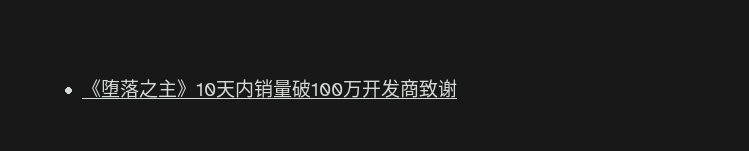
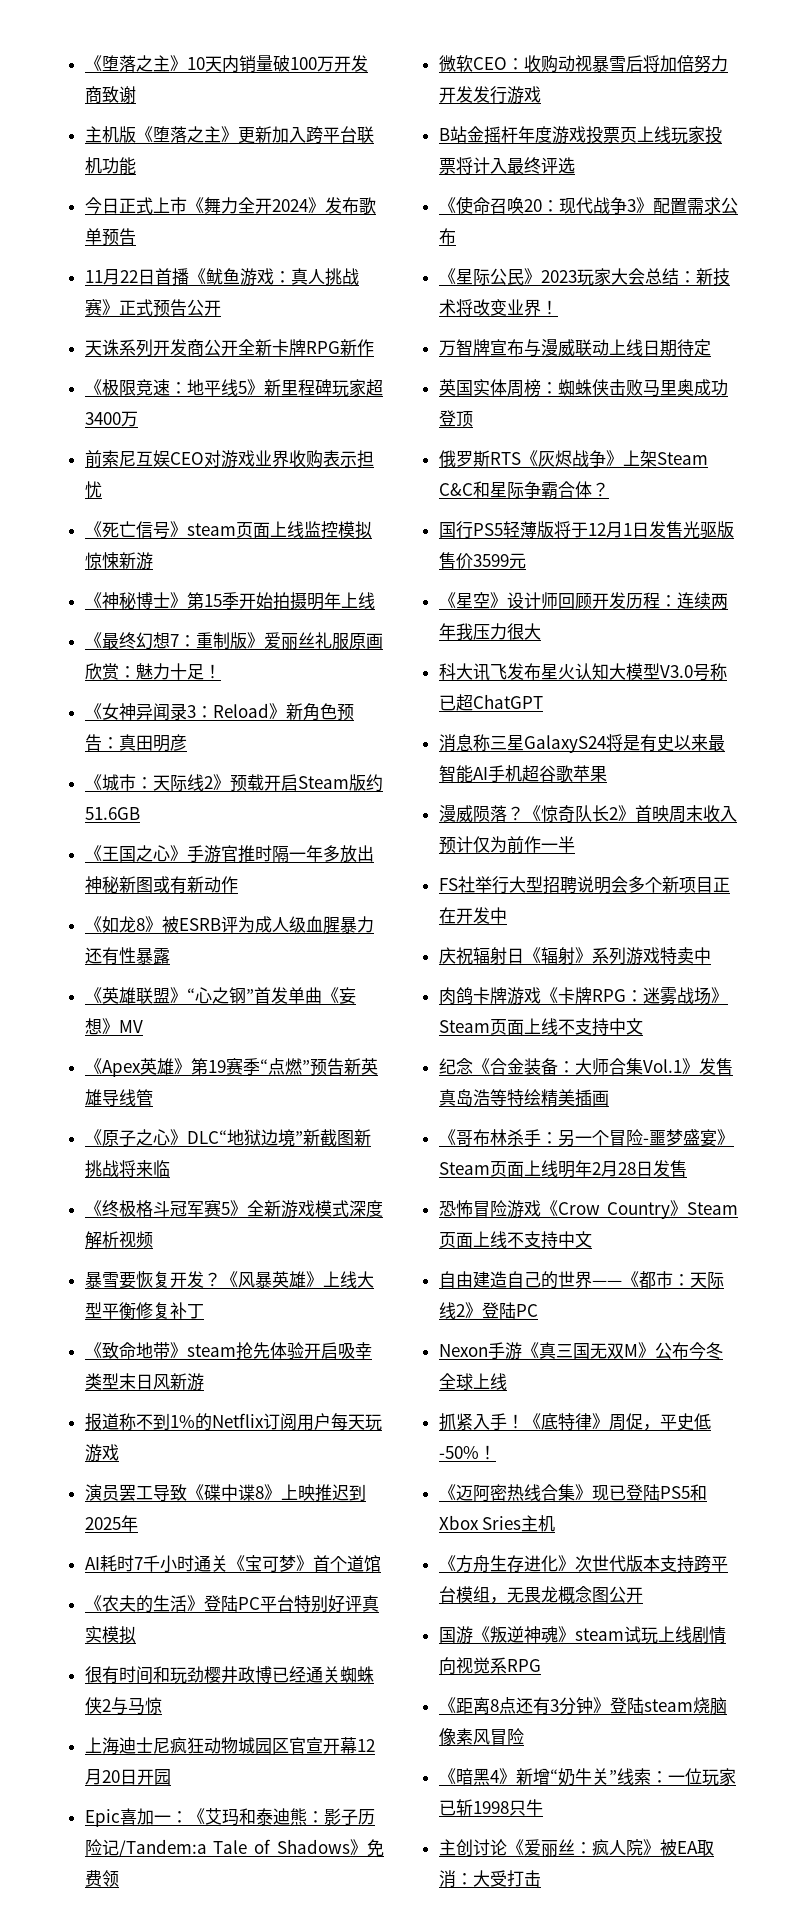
+ 主机版《堕落之主》更新加入跨平台联机功能
+ 今日正式上市《舞力全开2024》发布歌单预告
+ 11月22日首播《鱿鱼游戏：真人挑战赛》正式预告公开
+ 天诛系列开发商公开全新卡牌RPG新作
+ 《极限竞速：地平线5》新里程碑玩家超3400万
+ 前索尼互娱CEO对游戏业界收购表示担忧
+ 《死亡信号》steam页面上线监控模拟惊悚新游
+ 《神秘博士》第15季开始拍摄明年上线
+ 《最终幻想7：重制版》爱丽丝礼服原画欣赏：魅力十足！
+ 《女神异闻录3：Reload》新角色预告：真田明彦
+ 《城市：天际线2》预载开启Steam版约51.6GB
+ 《王国之心》手游官推时隔一年多放出神秘新图或有新动作
+ 《如龙8》被ESRB评为成人级血腥暴力还有性暴露
+ 《英雄联盟》“心之钢”首发单曲《妄想》MV
+ 《Apex英雄》第19赛季“点燃”预告新英雄导线管
+ 《原子之心》DLC“地狱边境”新截图新挑战将来临
+ 《终极格斗冠军赛5》全新游戏模式深度解析视频
+ 暴雪要恢复开发？《风暴英雄》上线大型平衡修复补丁
+ 《致命地带》steam抢先体验开启吸幸类型末日风新游
+ 报道称不到1%的Netflix订阅用户每天玩游戏
+ 演员罢工导致《碟中谍8》上映推迟到2025年
+ AI耗时7千小时通关《宝可梦》首个道馆
+ 《农夫的生活》登陆PC平台特别好评真实模拟
+ 很有时间和玩劲樱井政博已经通关蜘蛛侠2与马惊
+ 上海迪士尼疯狂动物城园区官宣开幕12月20日开园
+ Epic喜加一：《艾玛和泰迪熊：影子历险记/Tandem:a Tale of Shadows》免费领
+ 微软CEO：收购动视暴雪后将加倍努力开发发行游戏
+ B站金摇杆年度游戏投票页上线玩家投票将计入最终评选
+ 《使命召唤20：现代战争3》配置需求公布
+ 《星际公民》2023玩家大会总结：新技术将改变业界！
+ 万智牌宣布与漫威联动上线日期待定
+ 英国实体周榜：蜘蛛侠击败马里奥成功登顶
+ 俄罗斯RTS《灰烬战争》上架Steam C&C和星际争霸合体？
+ 国行PS5轻薄版将于12月1日发售光驱版售价3599元
+ 《星空》设计师回顾开发历程：连续两年我压力很大
+ 科大讯飞发布星火认知大模型V3.0号称已超ChatGPT
+ 消息称三星GalaxyS24将是有史以来最智能AI手机超谷歌苹果
+ 漫威陨落？《惊奇队长2》首映周末收入预计仅为前作一半
+ FS社举行大型招聘说明会多个新项目正在开发中
+ 庆祝辐射日《辐射》系列游戏特卖中
+ 肉鸽卡牌游戏《卡牌RPG：迷雾战场》Steam页面上线不支持中文
+ 纪念《合金装备：大师合集Vol.1》发售真岛浩等特绘精美插画
+ 《哥布林杀手：另一个冒险-噩梦盛宴》Steam页面上线明年2月28日发售
+ 恐怖冒险游戏《Crow Country》Steam页面上线不支持中文
+ 自由建造自己的世界——《都市：天际线2》登陆PC
+ Nexon手游《真三国无双M》公布今冬全球上线
+ 抓紧入手！《底特律》周促，平史低-50%！
+ 《迈阿密热线合集》现已登陆PS5和Xbox Sries主机
+ 《方舟生存进化》次世代版本支持跨平台模组，无畏龙概念图公开
+ 国游《叛逆神魂》steam试玩上线剧情向视觉系RPG
+ 《距离8点还有3分钟》登陆steam烧脑像素风冒险
+ 《暗黑4》新增“奶牛关”线索：一位玩家已斩1998只牛
+ 主创讨论《爱丽丝：疯人院》被EA取消：大受打击

